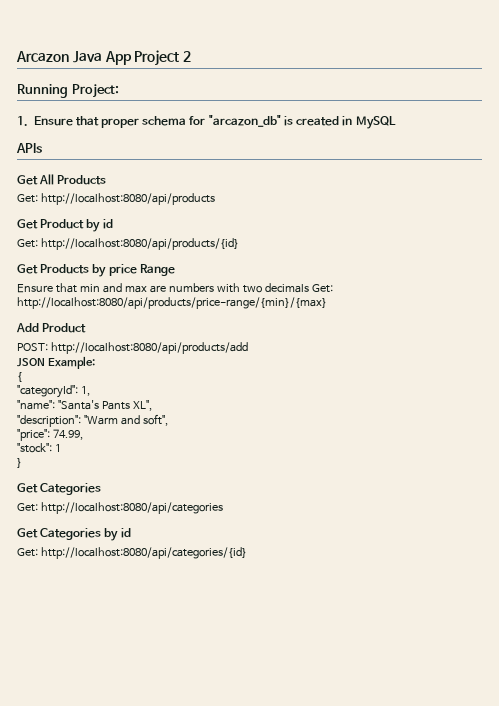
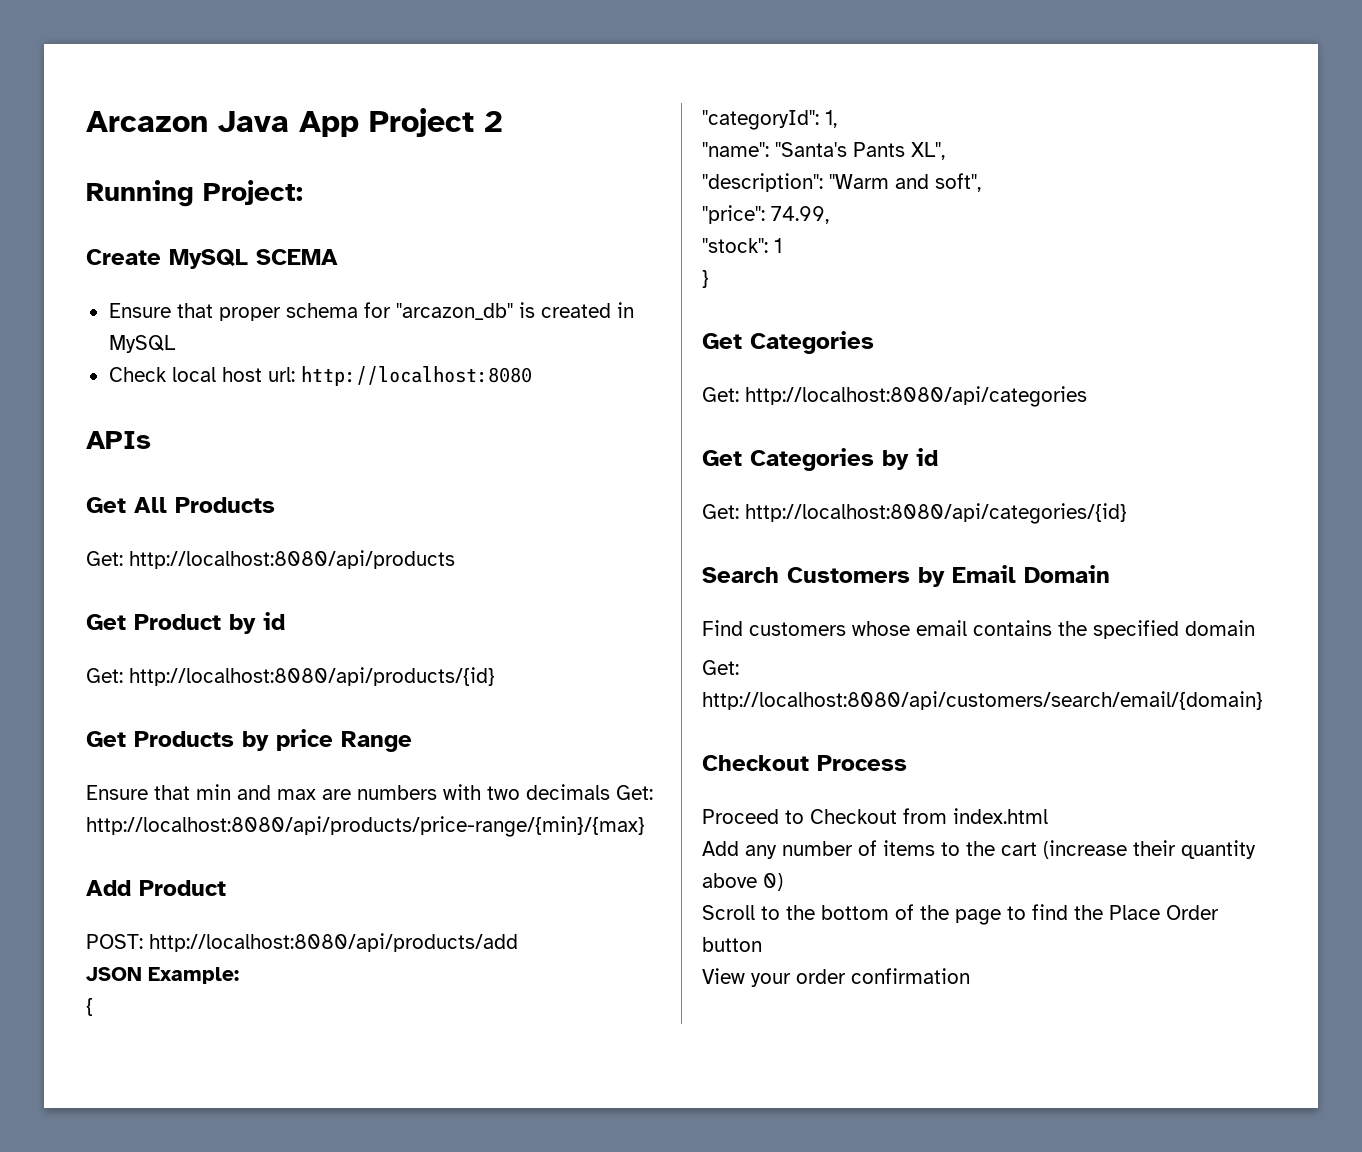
- 1. Ensure that proper schema for "arcazon_db" is created in MySQL
+ Create MySQL SCEMA
+ Ensure that proper schema for "arcazon_db" is created in MySQL
+ Check local host url: http://localhost:8080
+ Search Customers by Email Domain
+ Find customers whose email contains the specified domain
+ Get: http://localhost:8080/api/customers/search/email/{domain}
+ Checkout Process
+ Proceed to Checkout from index.html
+ Add any number of items to the cart (increase their quantity above 0)
+ Scroll to the bottom of the page to find the Place Order button
+ View your order confirmation

